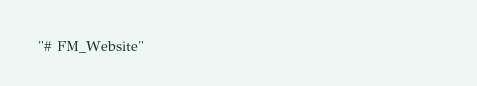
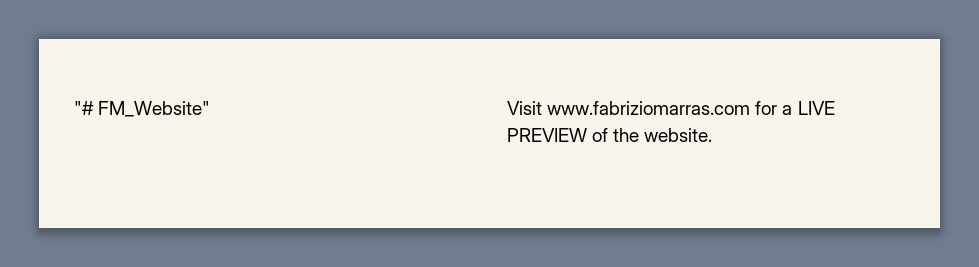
+ Visit www.fabriziomarras.com for a LIVE PREVIEW of the website.

